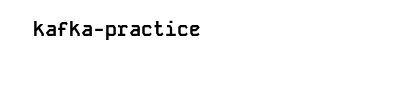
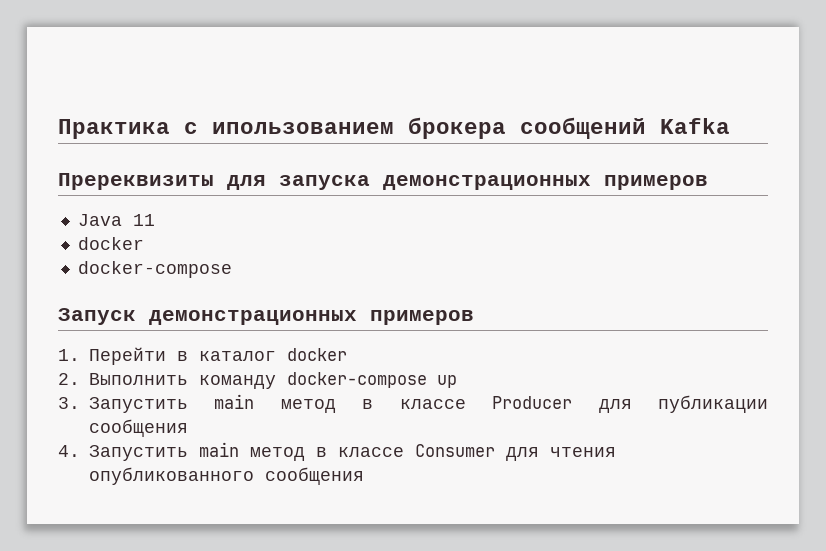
- kafka-practice
+ Практика с ипользованием брокера сообщений Kafka
+ Пререквизиты для запуска демонстрационных примеров
+ Java 11
+ docker
+ docker-compose
+ Запуск демонстрационных примеров
+ 1. Перейти в каталог docker
+ 2. Выполнить команду docker-compose up
+ 3. Запустить main метод в классе Producer для публикации сообщения
+ 4. Запустить main метод в классе Consumer для чтения опубликованного сообщения

